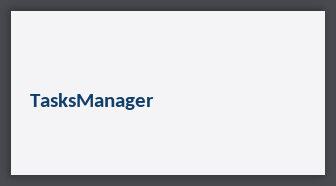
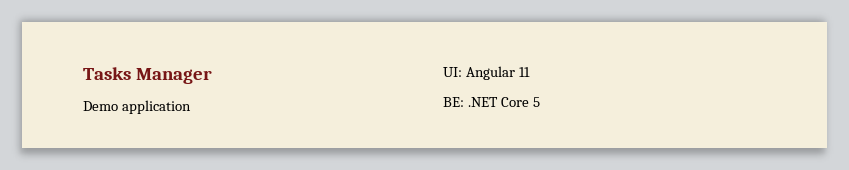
- TasksManager
+ Tasks Manager
+ Demo application
+ UI: Angular 11
+ BE: .NET Core 5

